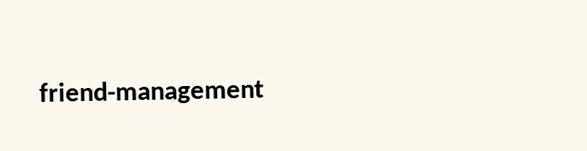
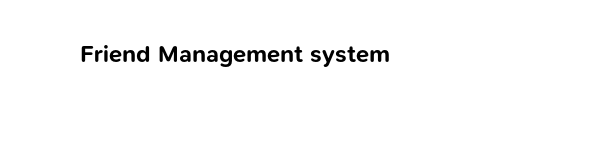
- friend-management
+ Friend Management system

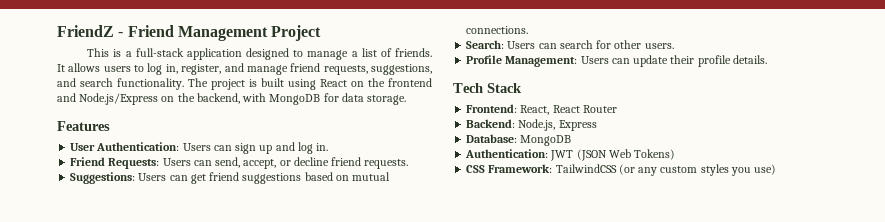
- Friend Management system
+ FriendZ - Friend Management Project
+ This is a full-stack application designed to manage a list of friends. It allows users to log in, register, and manage friend requests, suggestions, and search functionality. The project is built using React on the frontend and Node.js/Express on the backend, with MongoDB for data storage.
+ Features
+ User Authentication: Users can sign up and log in.
+ Friend Requests: Users can send, accept, or decline friend requests.
+ Suggestions: Users can get friend suggestions based on mutual connections.
+ Search: Users can search for other users.
+ Profile Management: Users can update their profile details.
+ Tech Stack
+ Frontend: React, React Router
+ Backend: Node.js, Express
+ Database: MongoDB
+ Authentication: JWT (JSON Web Tokens)
+ CSS Framework: TailwindCSS (or any custom styles you use)

